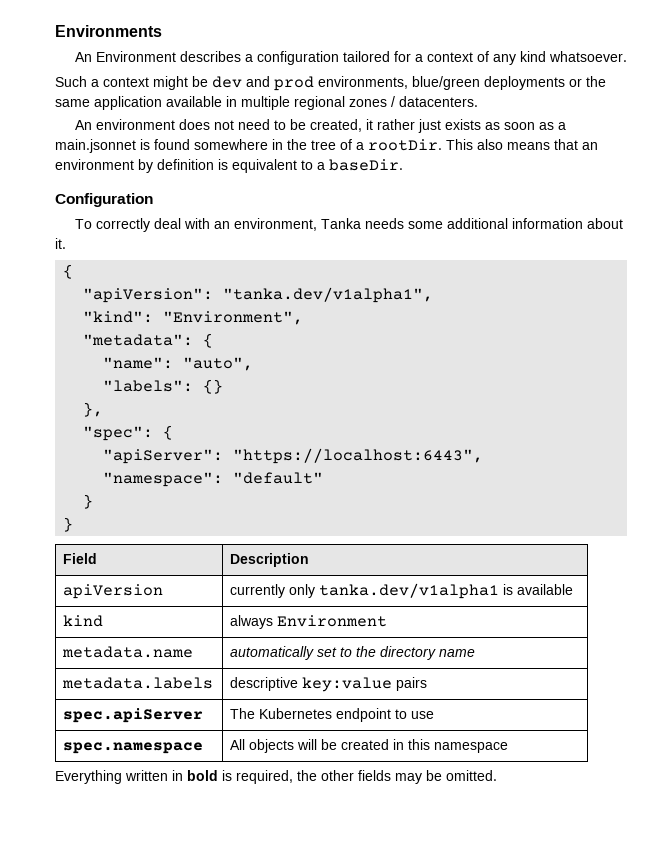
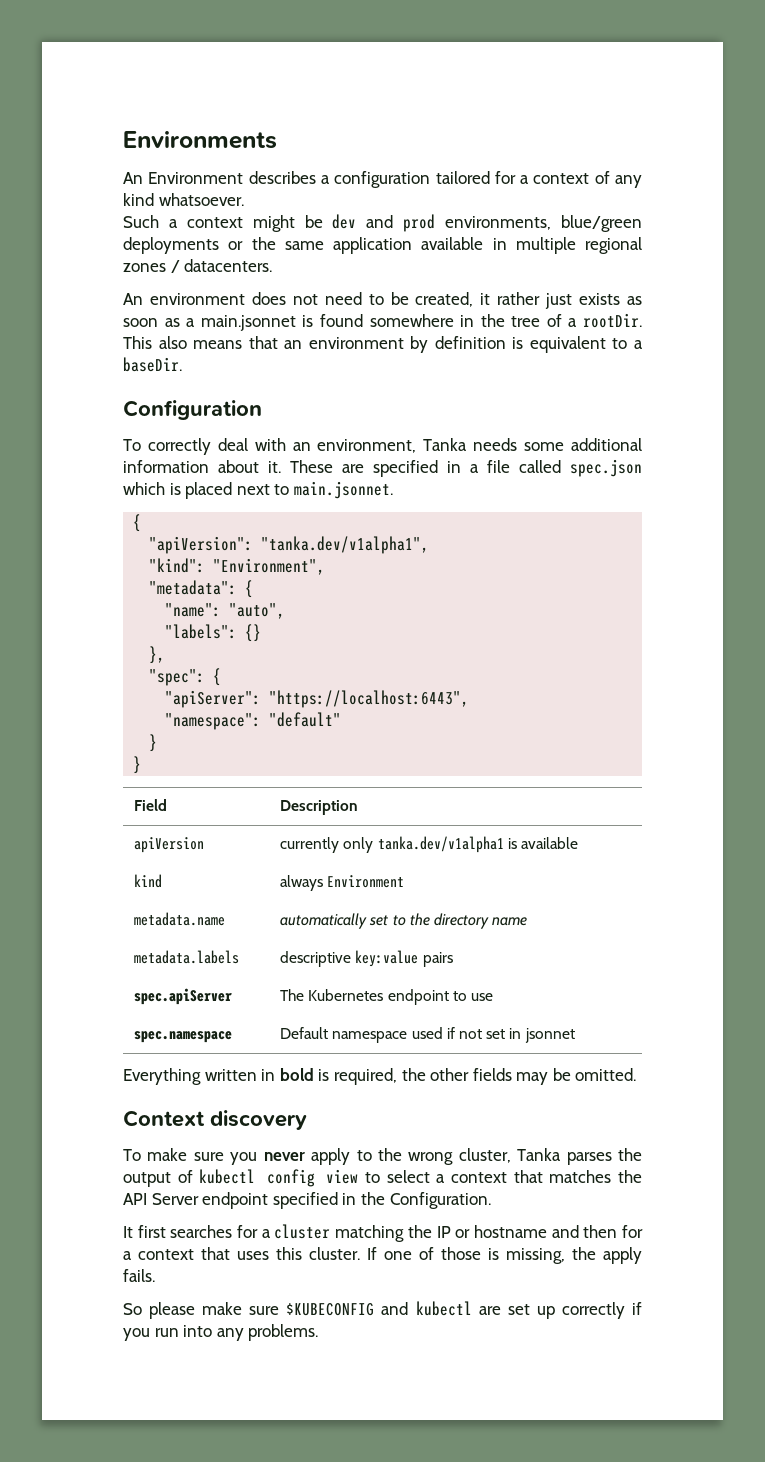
+ These are specified in a file called spec.json which is placed next to main.jsonnet.
- spec.namespace | All objects will be created in this namespace
+ spec.namespace | Default namespace used if not set in jsonnet
+ Context discovery
+ To make sure you never apply to the wrong cluster, Tanka parses the output of kubectl config view to select a context that matches the API Server endpoint specified in the Configuration.
+ It first searches for a cluster matching the IP or hostname and then for a context that uses this cluster. If one of those is missing, the apply fails.
+ So please make sure $KUBECONFIG and kubectl are set up correctly if you run into any problems.

